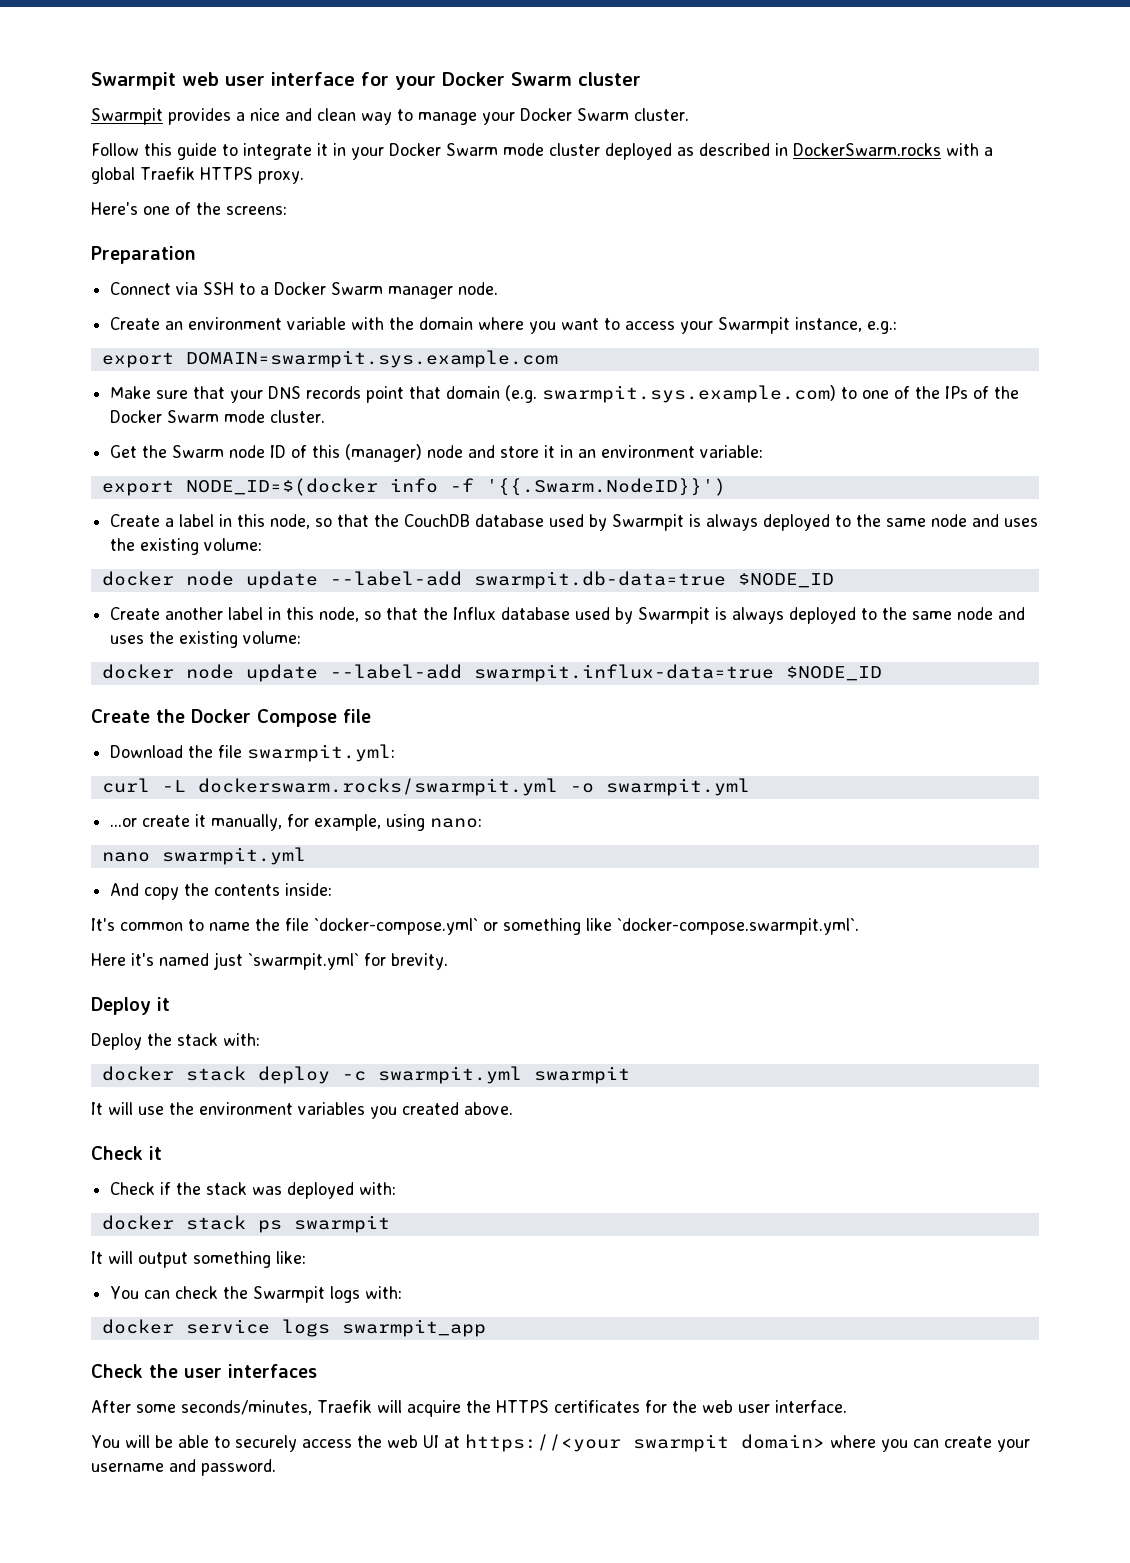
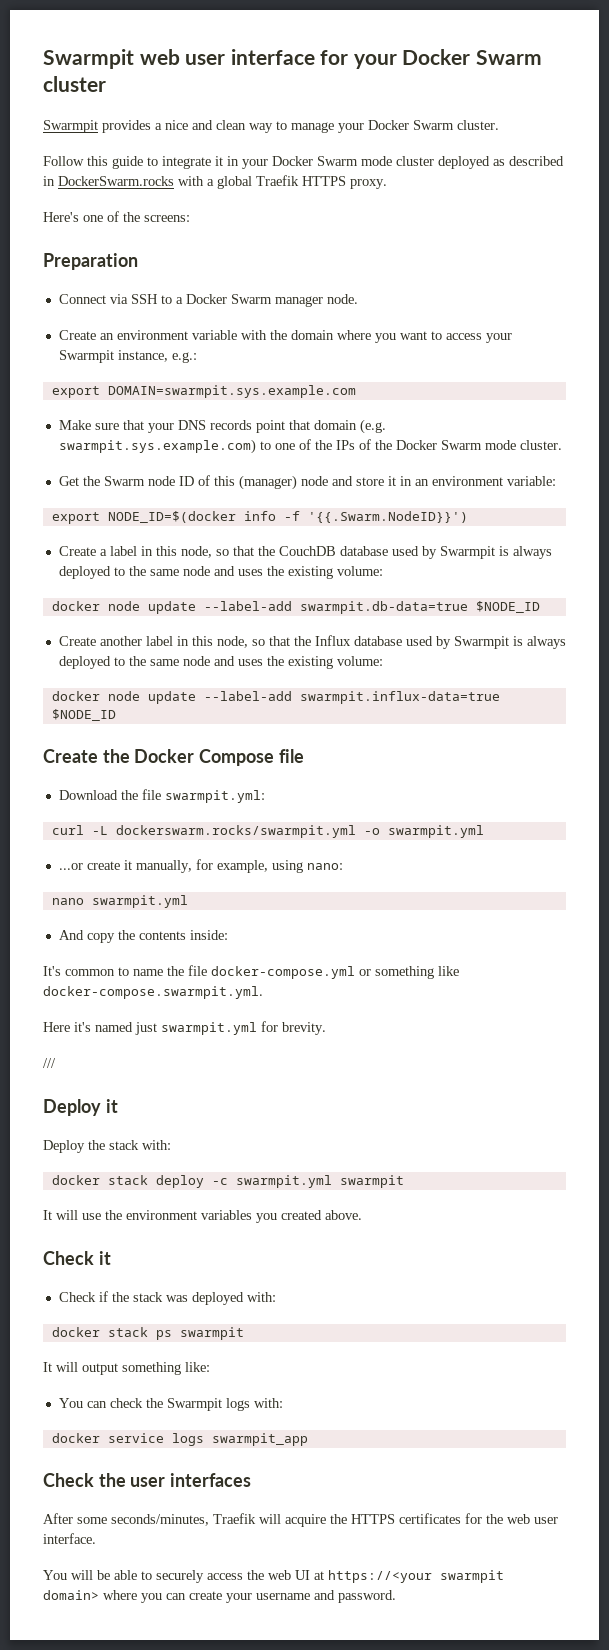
- It's common to name the file `docker-compose.yml` or something like `docker-compose.swarmpit.yml`.
+ It's common to name the file docker-compose.yml or something like docker-compose.swarmpit.yml.
- Here it's named just `swarmpit.yml` for brevity.
+ Here it's named just swarmpit.yml for brevity.
+ ///

